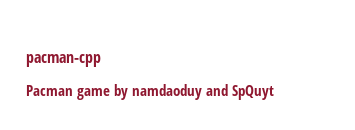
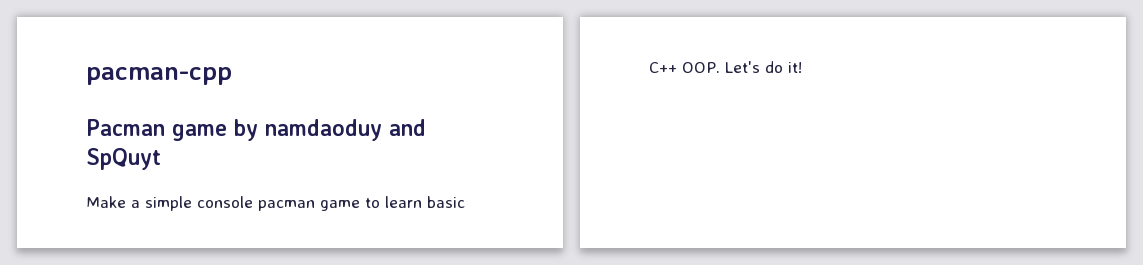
+ Make a simple console pacman game to learn basic C++ OOP. Let's do it!

